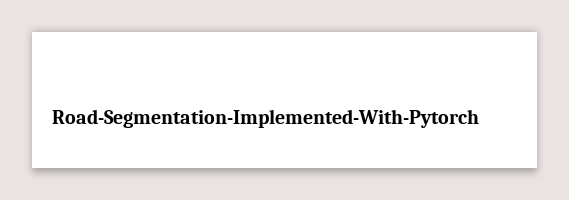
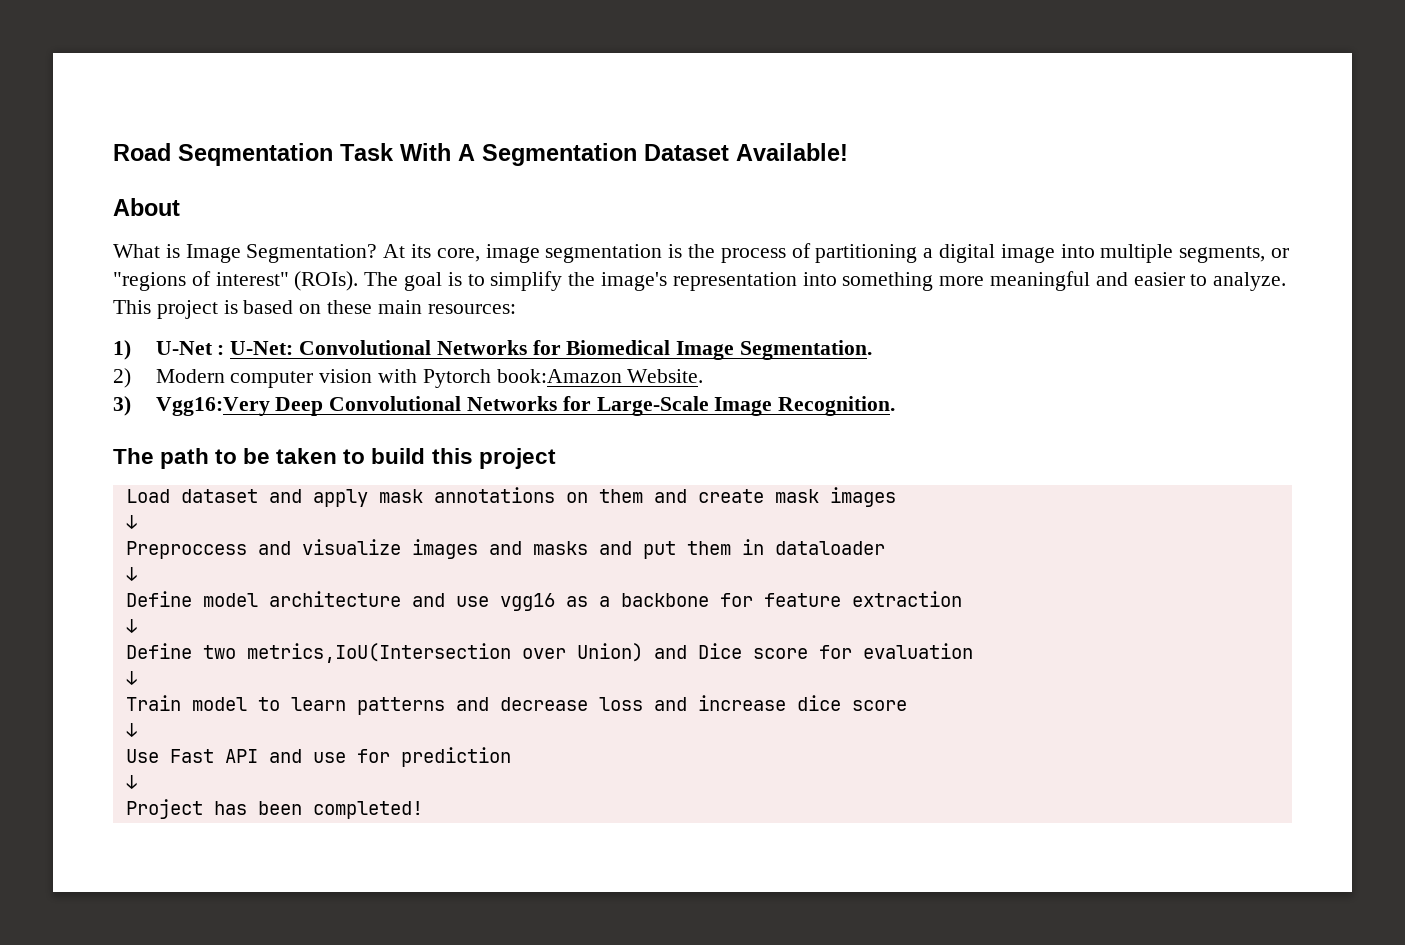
- Road-Segmentation-Implemented-With-Pytorch
+ Road Seqmentation Task With A Segmentation Dataset Available!
+ About
+ What is Image Segmentation? At its core, image segmentation is the process of partitioning a digital image into multiple segments, or "regions of interest" (ROIs). The goal is to simplify the image's representation into something more meaningful and easier to analyze. This project is based on these main resources:
+ 1) U-Net : U-Net: Convolutional Networks for Biomedical Image Segmentation.
+ 2) Modern computer vision with Pytorch book:Amazon Website.
+ 3) Vgg16:Very Deep Convolutional Networks for Large-Scale Image Recognition.
+ The path to be taken to build this project
+ Load dataset and apply mask annotations on them and create mask images
+ ↓
+ Preproccess and visualize images and masks and put them in dataloader
+ ↓
+ Define model architecture and use vgg16 as a backbone for feature extraction
+ ↓
+ Define two metrics,IoU(Intersection over Union) and Dice score for evaluation
+ ↓
+ Train model to learn patterns and decrease loss and increase dice score
+ ↓
+ Use Fast API and use for prediction
+ ↓
+ Project has been completed!

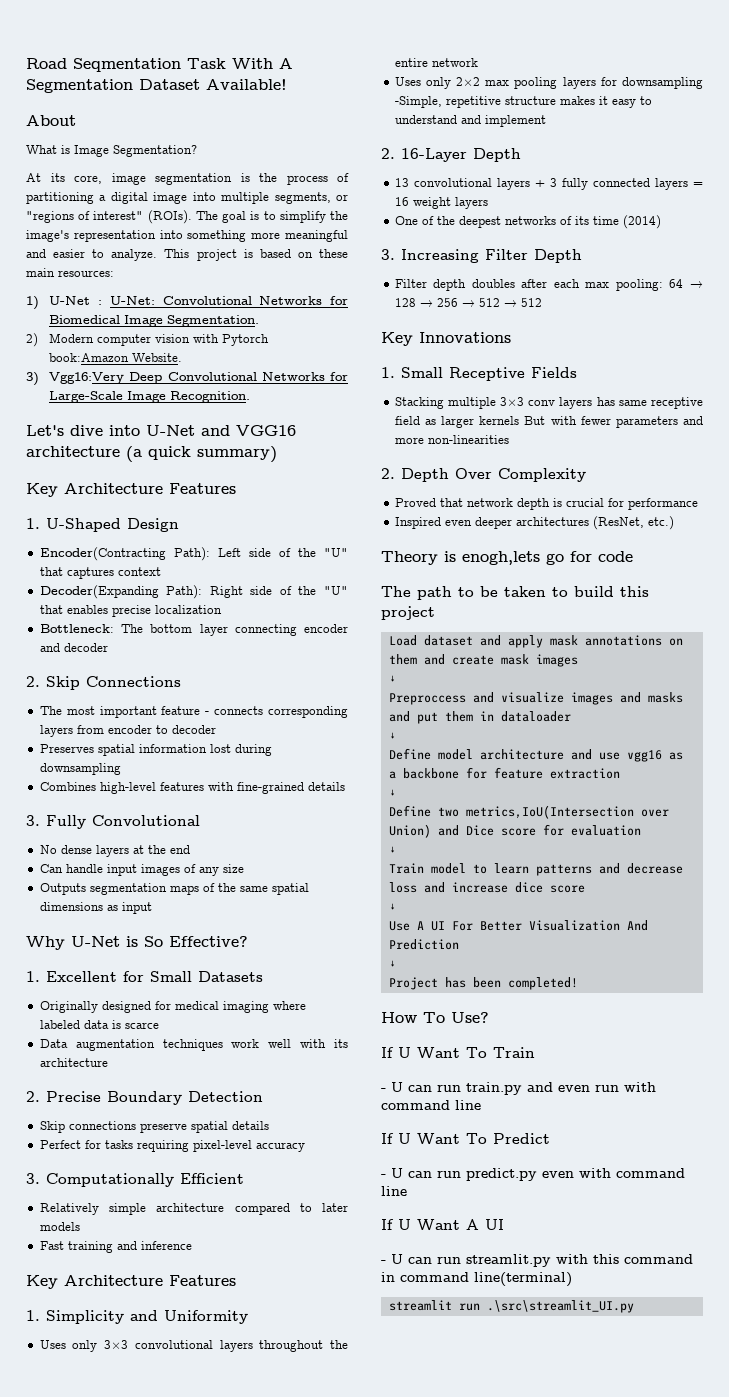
- What is Image Segmentation? At its core, image segmentation is the process of partitioning a digital image into multiple segments, or "regions of interest" (ROIs).
+ What is Image Segmentation?
+ At its core, image segmentation is the process of partitioning a digital image into multiple segments, or "regions of interest" (ROIs).
+ Let's dive into U-Net and VGG16 architecture (a quick summary)
+ Key Architecture Features
+ 1. U-Shaped Design
+ Encoder(Contracting Path): Left side of the "U" that captures context
+ Decoder(Expanding Path): Right side of the "U" that enables precise localization
+ Bottleneck: The bottom layer connecting encoder and decoder
+ 2. Skip Connections
+ The most important feature - connects corresponding layers from encoder to decoder
+ Preserves spatial information lost during downsampling
+ Combines high-level features with fine-grained details
+ 3. Fully Convolutional
+ No dense layers at the end
+ Can handle input images of any size
+ Outputs segmentation maps of the same spatial dimensions as input
+ Why U-Net is So Effective?
+ 1. Excellent for Small Datasets
+ Originally designed for medical imaging where labeled data is scarce
+ Data augmentation techniques work well with its architecture
+ 2. Precise Boundary Detection
+ Skip connections preserve spatial details
+ Perfect for tasks requiring pixel-level accuracy
+ 3. Computationally Efficient
+ Relatively simple architecture compared to later models
+ Fast training and inference
+ Key Architecture Features
+ 1. Simplicity and Uniformity
+ Uses only 3×3 convolutional layers throughout the entire network
+ Uses only 2×2 max pooling layers for downsampling -Simple, repetitive structure makes it easy to understand and implement
+ 2. 16-Layer Depth
+ 13 convolutional layers + 3 fully connected layers = 16 weight layers
+ One of the deepest networks of its time (2014)
+ 3. Increasing Filter Depth
+ Filter depth doubles after each max pooling: 64 → 128 → 256 → 512 → 512
+ Key Innovations
+ 1. Small Receptive Fields
+ Stacking multiple 3×3 conv layers has same receptive field as larger kernels But with fewer parameters and more non-linearities
+ 2. Depth Over Complexity
+ Proved that network depth is crucial for performance
+ Inspired even deeper architectures (ResNet, etc.)
+ Theory is enogh,lets go for code
- Use Fast API and use for prediction
+ Use A UI For Better Visualization And Prediction
+ How To Use?
+ If U Want To Train
+ - U can run train.py and even run with command line
+ If U Want To Predict
+ - U can run predict.py even with command line
+ If U Want A UI
+ - U can run streamlit.py with this command in command line(terminal)
+ streamlit run .\src\streamlit_UI.py

